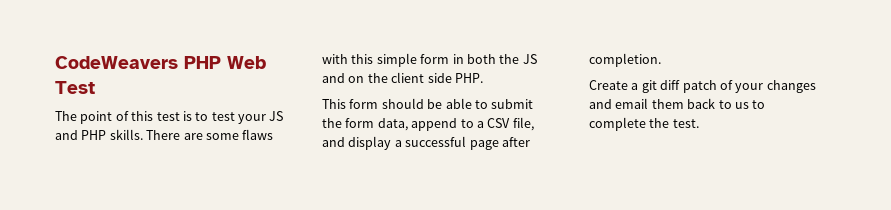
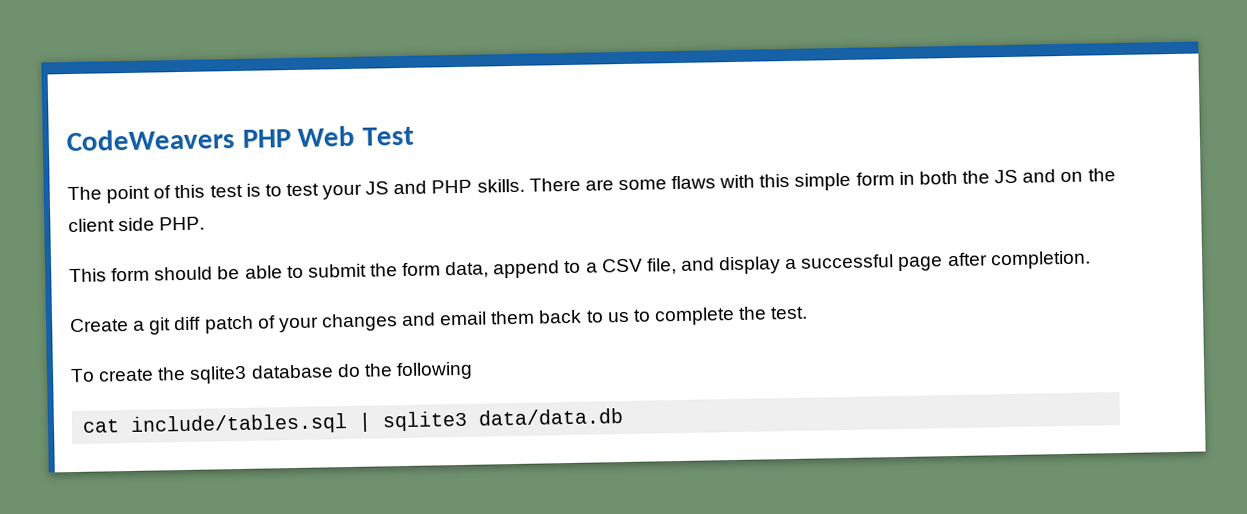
+ To create the sqlite3 database do the following
+ cat include/tables.sql | sqlite3 data/data.db

